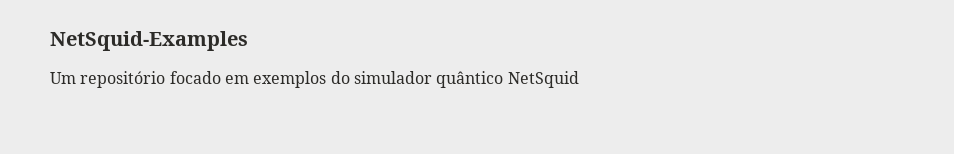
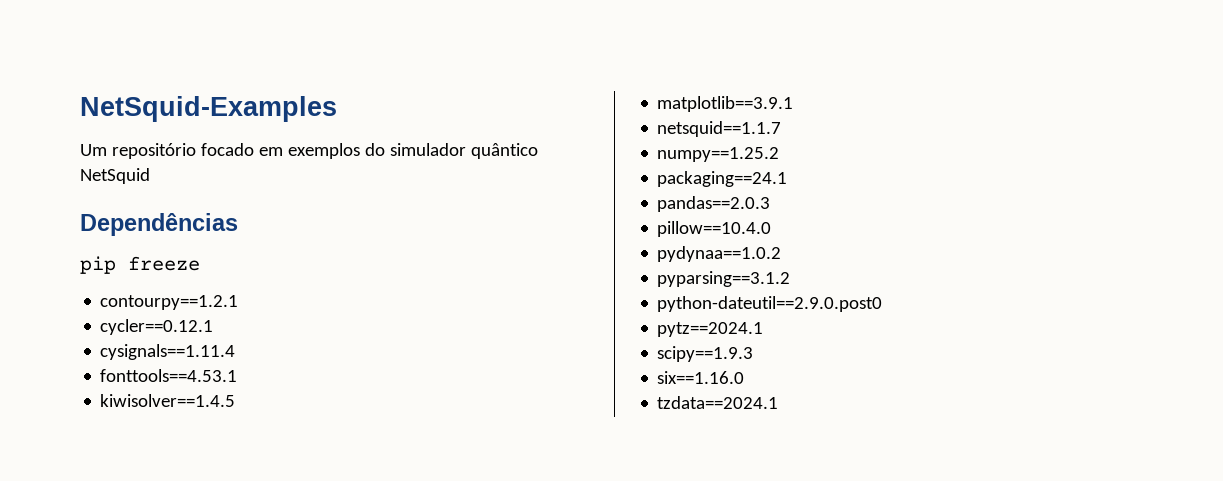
+ Dependências
+ pip freeze
+ contourpy==1.2.1
+ cycler==0.12.1
+ cysignals==1.11.4
+ fonttools==4.53.1
+ kiwisolver==1.4.5
+ matplotlib==3.9.1
+ netsquid==1.1.7
+ numpy==1.25.2
+ packaging==24.1
+ pandas==2.0.3
+ pillow==10.4.0
+ pydynaa==1.0.2
+ pyparsing==3.1.2
+ python-dateutil==2.9.0.post0
+ pytz==2024.1
+ scipy==1.9.3
+ six==1.16.0
+ tzdata==2024.1

